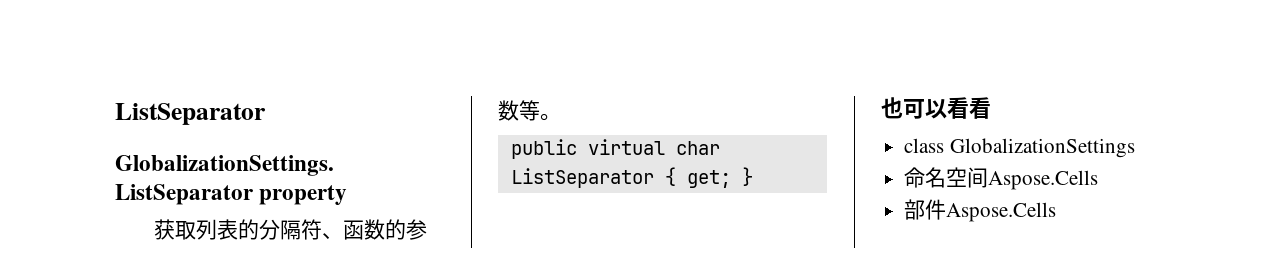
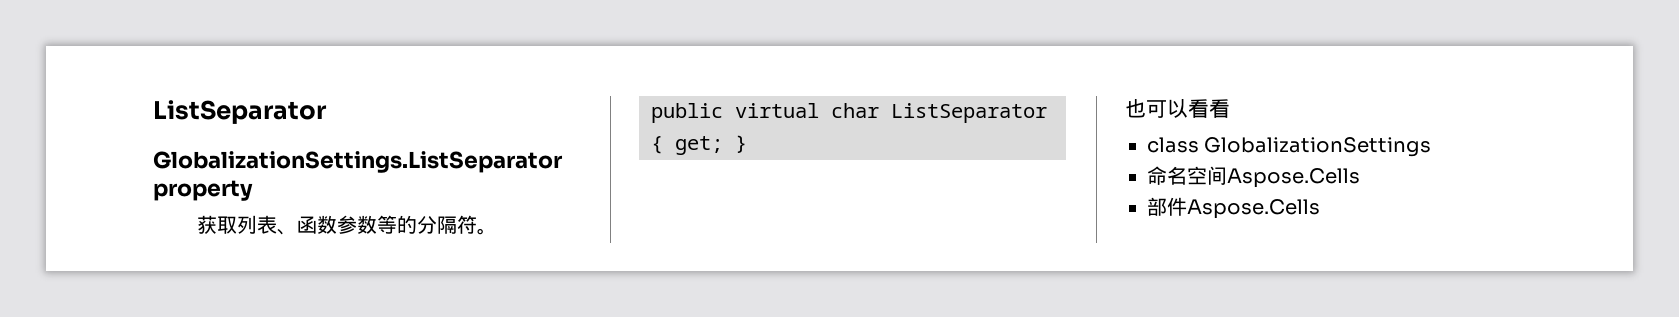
- 获取列表的分隔符、函数的参数等。
+ 获取列表、函数参数等的分隔符。

